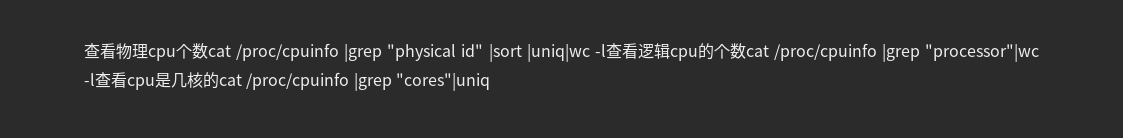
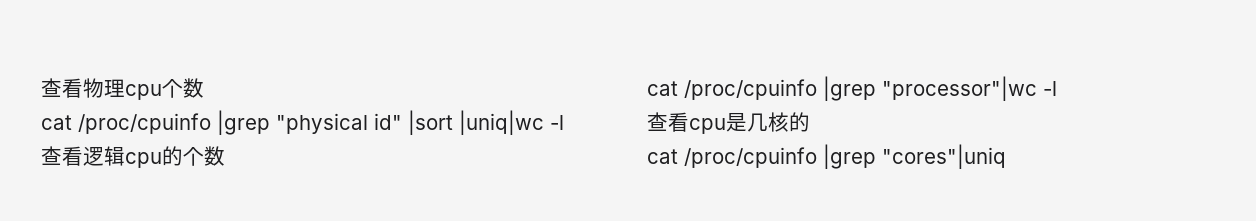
- 查看物理cpu个数cat /proc/cpuinfo |grep "physical id" |sort |uniq|wc -l查看逻辑cpu的个数cat /proc/cpuinfo |grep "processor"|wc -l查看cpu是几核的cat /proc/cpuinfo |grep "cores"|uniq
+ 查看物理cpu个数
+ cat /proc/cpuinfo |grep "physical id" |sort |uniq|wc -l
+ 查看逻辑cpu的个数
+ cat /proc/cpuinfo |grep "processor"|wc -l
+ 查看cpu是几核的
+ cat /proc/cpuinfo |grep "cores"|uniq

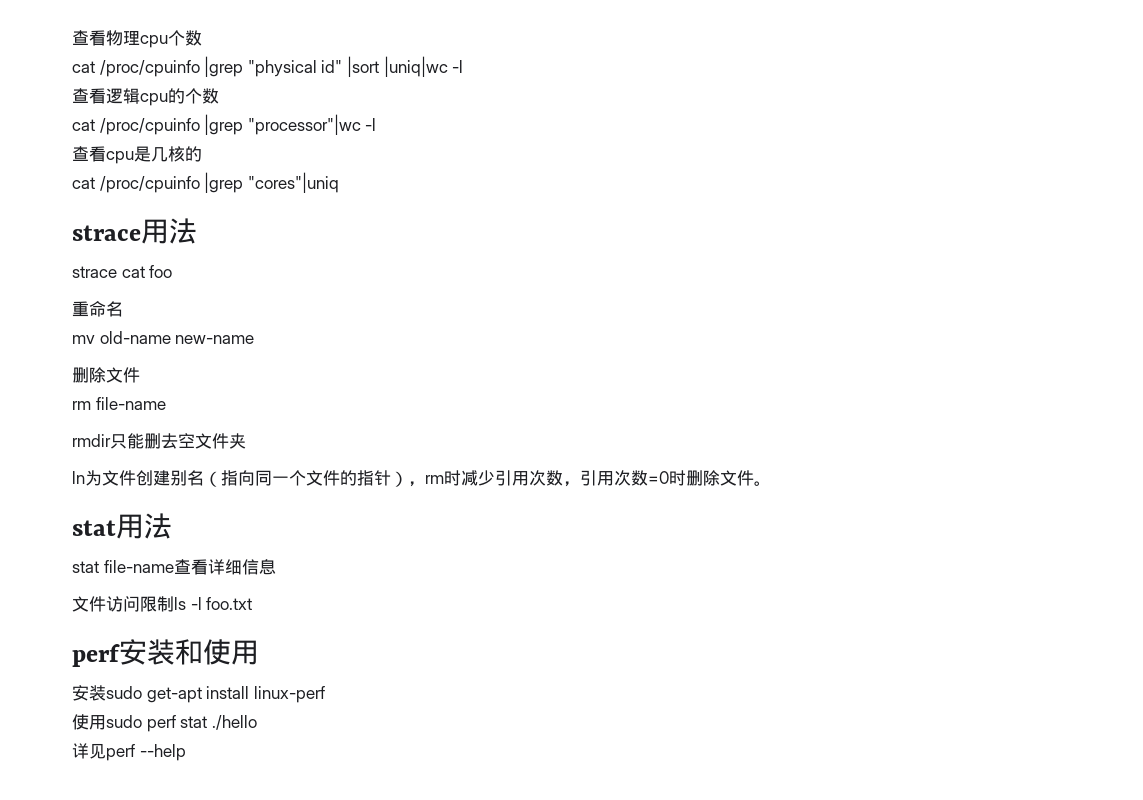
+ strace用法
+ strace cat foo
+ 重命名
+ mv old-name new-name
+ 删除文件
+ rm file-name
+ rmdir只能删去空文件夹
+ ln为文件创建别名（指向同一个文件的指针），rm时减少引用次数，引用次数=0时删除文件。
+ stat用法
+ stat file-name查看详细信息
+ 文件访问限制ls -l foo.txt
+ perf安装和使用
+ 安装sudo get-apt install linux-perf
+ 使用sudo perf stat ./hello
+ 详见perf --help

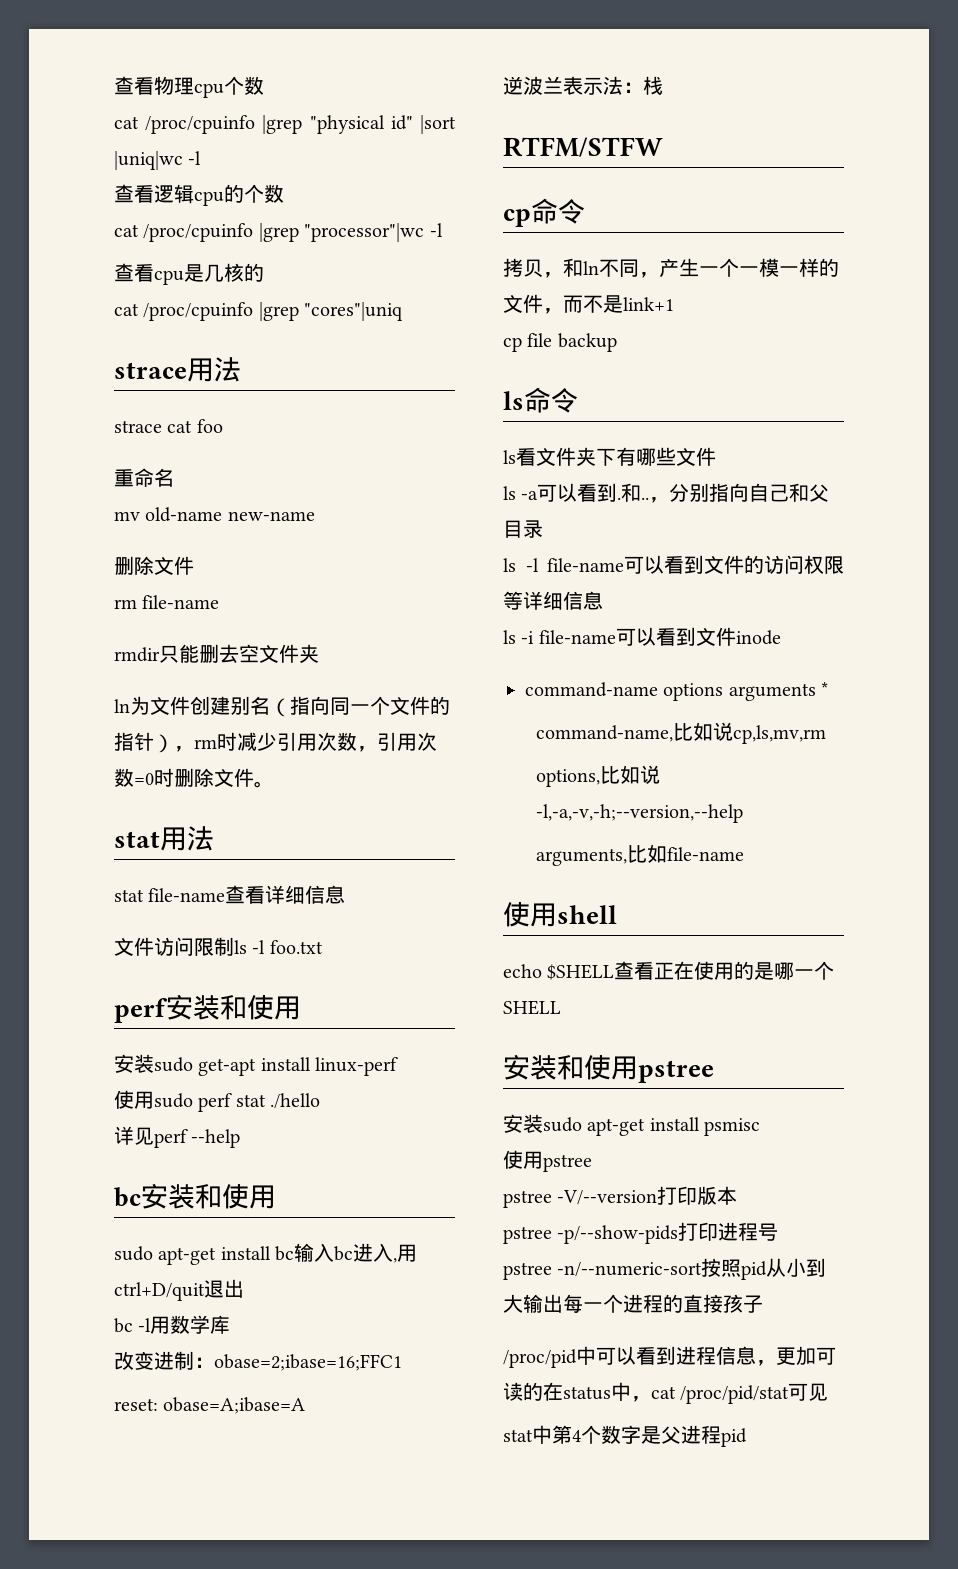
+ bc安装和使用
+ sudo apt-get install bc输入bc进入,用ctrl+D/quit退出
+ bc -l用数学库
+ 改变进制：obase=2;ibase=16;FFC1
+ reset: obase=A;ibase=A
+ 逆波兰表示法：栈
+ RTFM/STFW
+ cp命令
+ 拷贝，和ln不同，产生一个一模一样的文件，而不是link+1
+ cp file backup
+ ls命令
+ ls看文件夹下有哪些文件
+ ls -a可以看到.和..，分别指向自己和父目录
+ ls -l file-name可以看到文件的访问权限等详细信息
+ ls -i file-name可以看到文件inode
+ command-name options arguments *
+ command-name,比如说cp,ls,mv,rm
+ options,比如说-l,-a,-v,-h;--version,--help
+ arguments,比如file-name
+ 使用shell
+ echo $SHELL查看正在使用的是哪一个SHELL
+ 安装和使用pstree
+ 安装sudo apt-get install psmisc
+ 使用pstree
+ pstree -V/--version打印版本
+ pstree -p/--show-pids打印进程号
+ pstree -n/--numeric-sort按照pid从小到大输出每一个进程的直接孩子
+ /proc/pid中可以看到进程信息，更加可读的在status中，cat /proc/pid/stat可见
+ stat中第4个数字是父进程pid

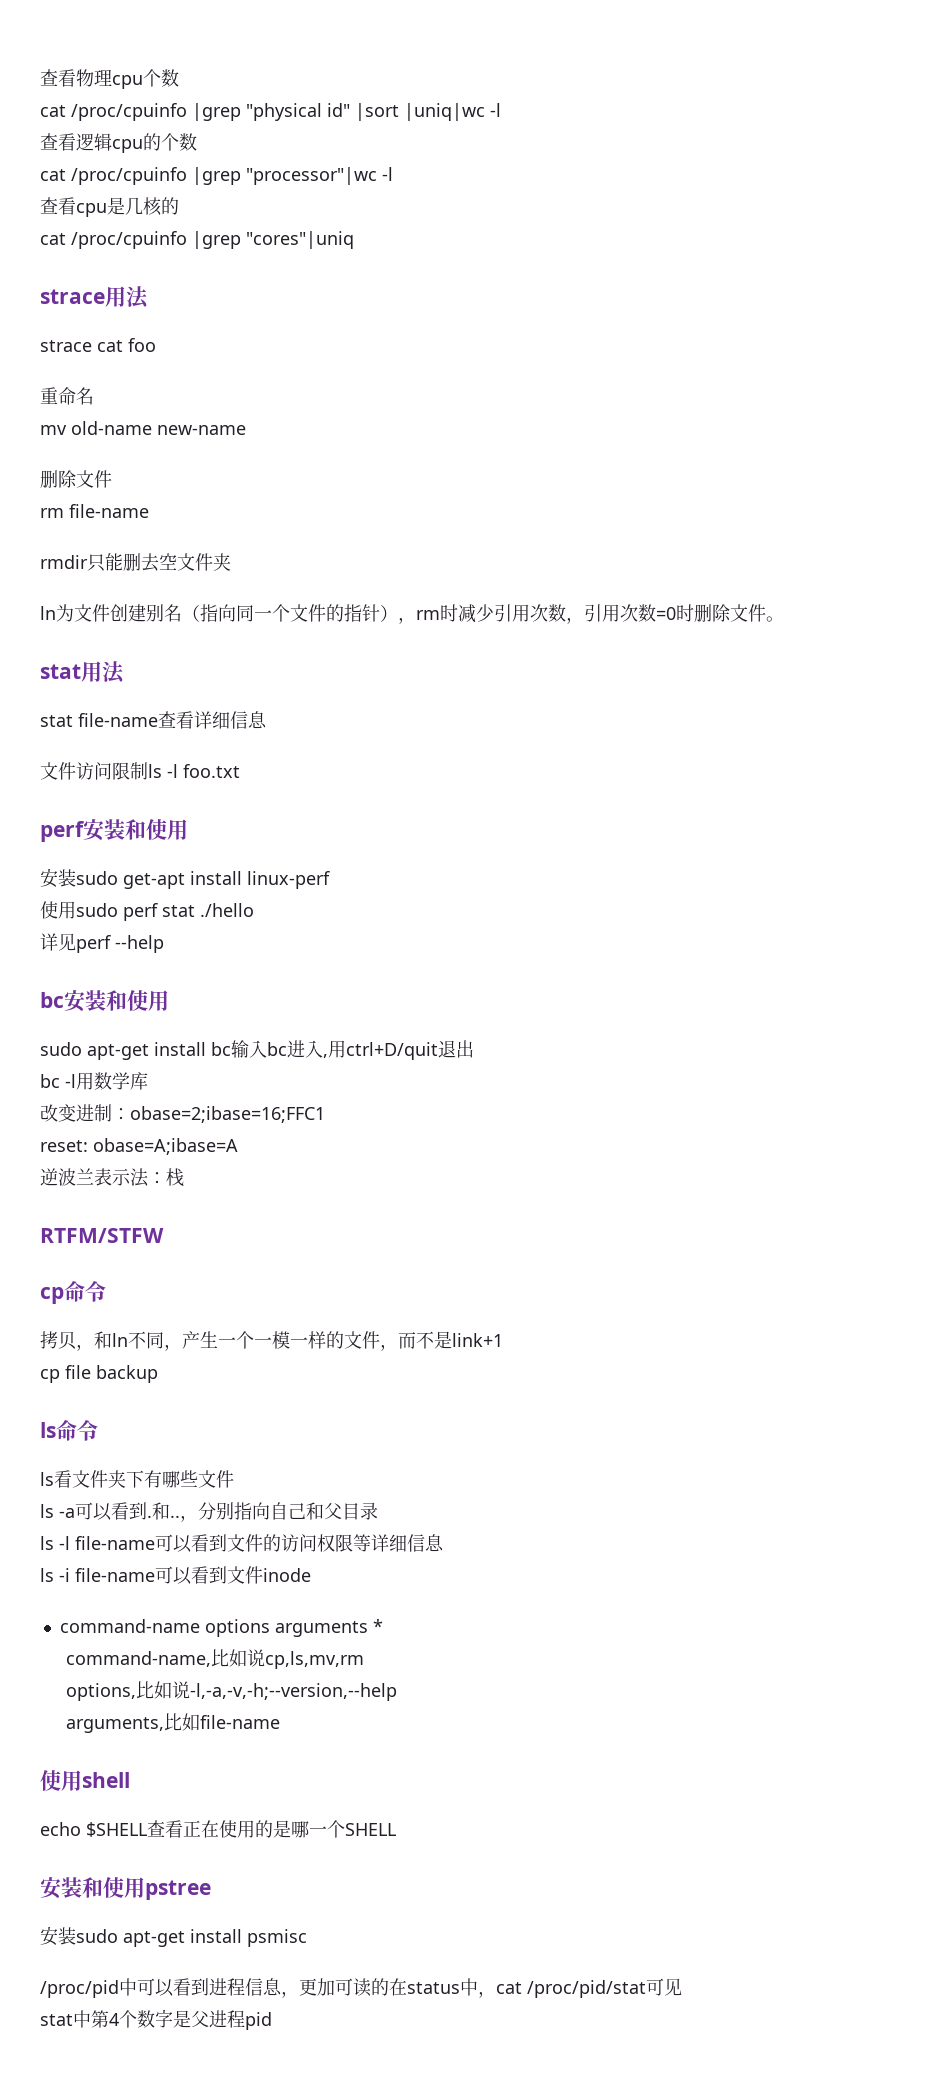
  安装sudo apt-get install psmisc
- 使用pstree
- pstree -V/--version打印版本
- pstree -p/--show-pids打印进程号
- pstree -n/--numeric-sort按照pid从小到大输出每一个进程的直接孩子

